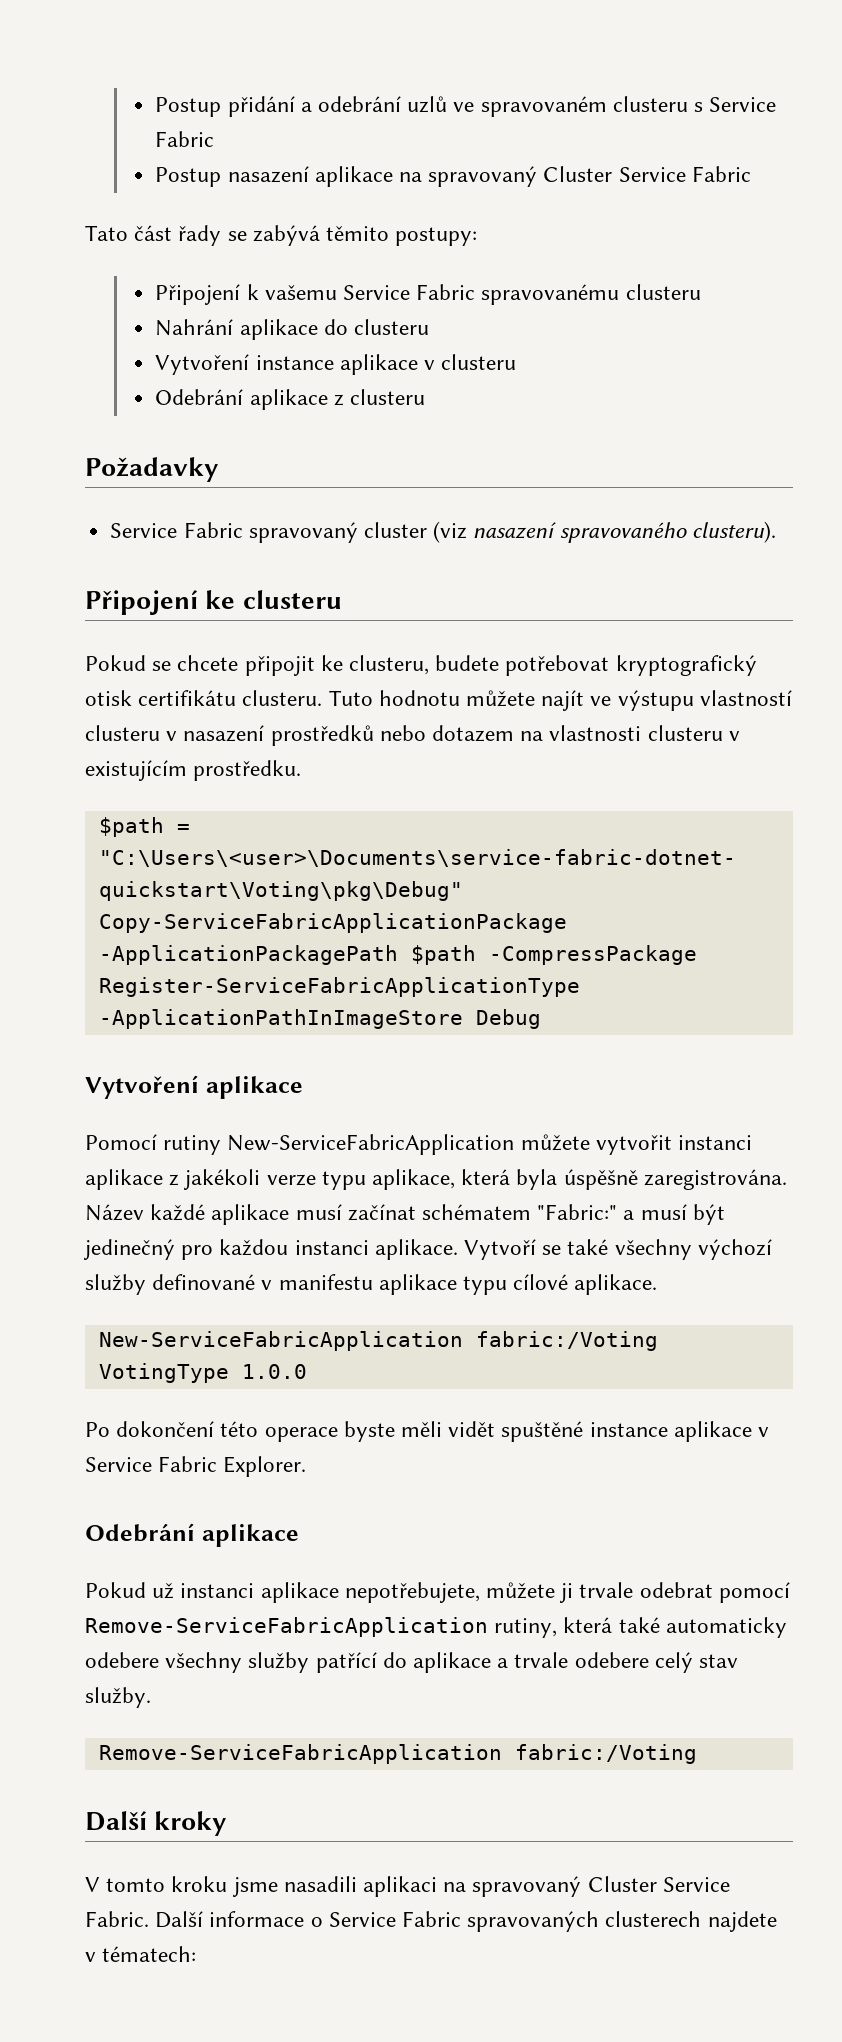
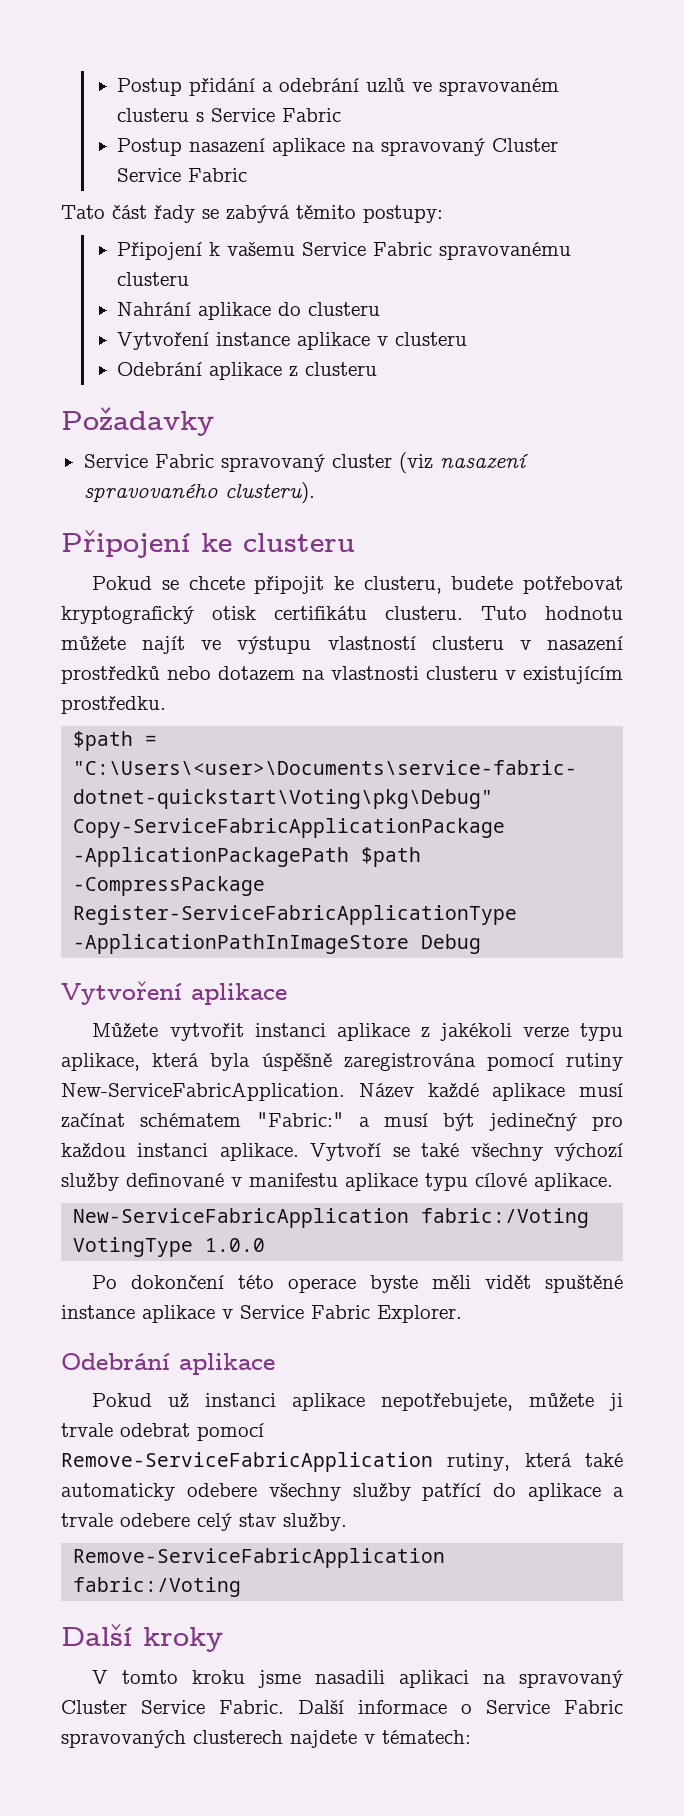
- Pomocí rutiny New-ServiceFabricApplication můžete vytvořit instanci aplikace z jakékoli verze typu aplikace, která byla úspěšně zaregistrována.
+ Můžete vytvořit instanci aplikace z jakékoli verze typu aplikace, která byla úspěšně zaregistrována pomocí rutiny New-ServiceFabricApplication.

